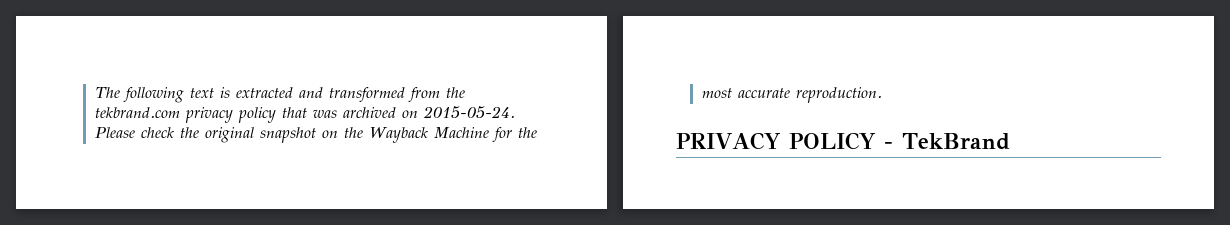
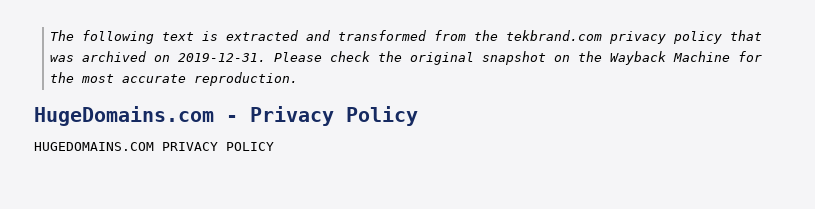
- The following text is extracted and transformed from the tekbrand.com privacy policy that was archived on 2015-05-24.
+ The following text is extracted and transformed from the tekbrand.com privacy policy that was archived on 2019-12-31.
- PRIVACY POLICY - TekBrand
+ HugeDomains.com - Privacy Policy
+ HUGEDOMAINS.COM PRIVACY POLICY

